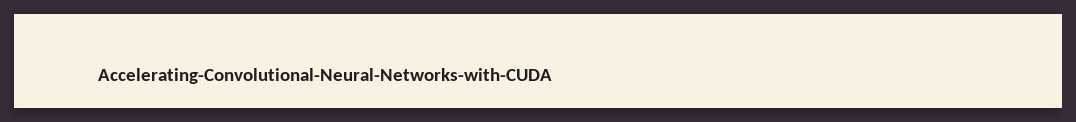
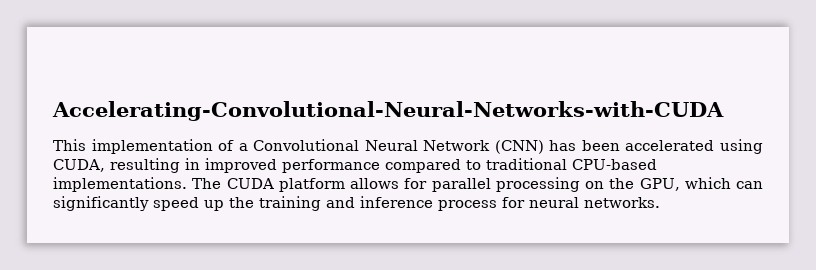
+ This implementation of a Convolutional Neural Network (CNN) has been accelerated using CUDA, resulting in improved performance compared to traditional CPU-based implementations. The CUDA platform allows for parallel processing on the GPU, which can significantly speed up the training and inference process for neural networks.

